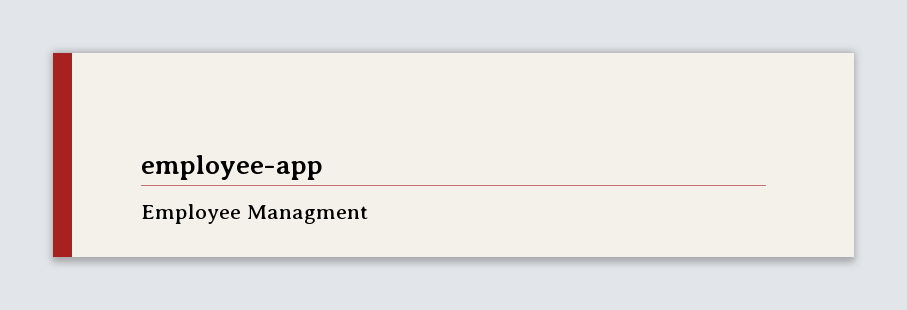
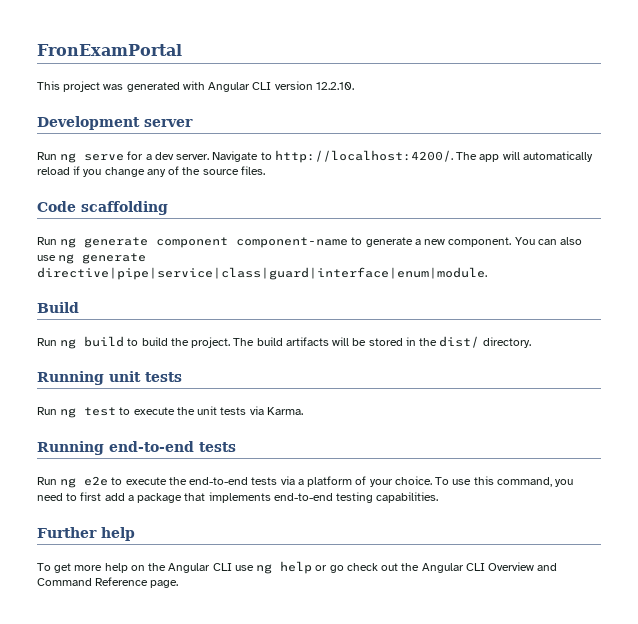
- employee-app
- Employee Managment
+ FronExamPortal
+ This project was generated with Angular CLI version 12.2.10.
+ Development server
+ Run ng serve for a dev server. Navigate to http://localhost:4200/. The app will automatically reload if you change any of the source files.
+ Code scaffolding
+ Run ng generate component component-name to generate a new component. You can also use ng generate directive|pipe|service|class|guard|interface|enum|module.
+ Build
+ Run ng build to build the project. The build artifacts will be stored in the dist/ directory.
+ Running unit tests
+ Run ng test to execute the unit tests via Karma.
+ Running end-to-end tests
+ Run ng e2e to execute the end-to-end tests via a platform of your choice. To use this command, you need to first add a package that implements end-to-end testing capabilities.
+ Further help
+ To get more help on the Angular CLI use ng help or go check out the Angular CLI Overview and Command Reference page.

